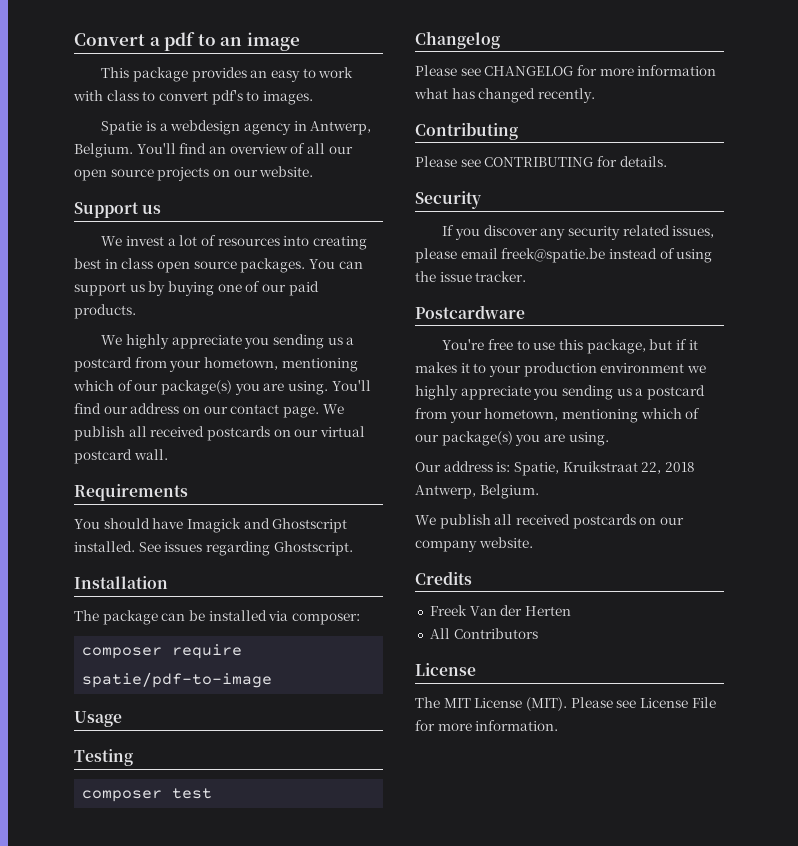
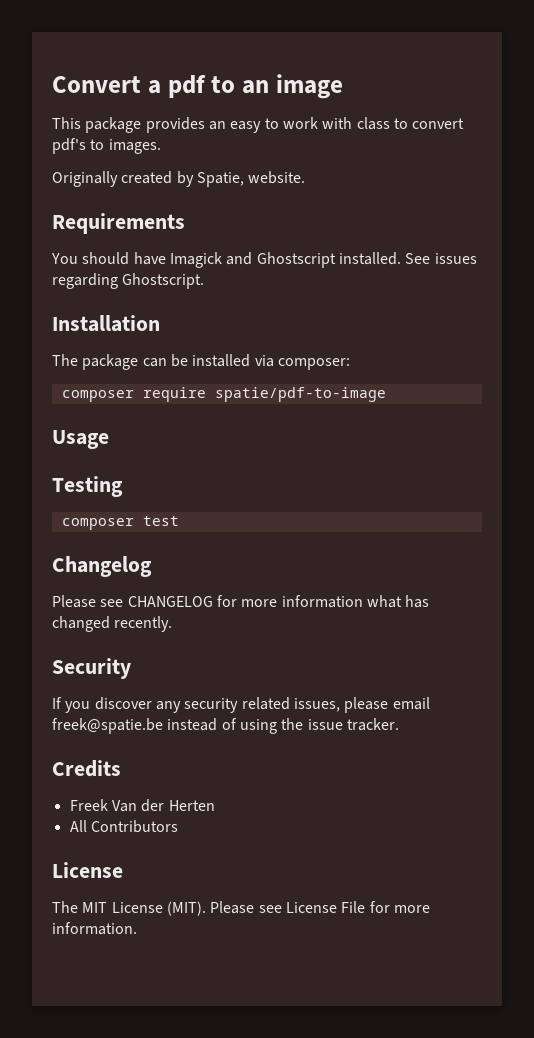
- Spatie is a webdesign agency in Antwerp, Belgium. You'll find an overview of all our open source projects on our website.
- Support us
- We invest a lot of resources into creating best in class open source packages. You can support us by buying one of our paid products.
- We highly appreciate you sending us a postcard from your hometown, mentioning which of our package(s) you are using. You'll find our address on our contact page. We publish all received postcards on our virtual postcard wall.
+ Originally created by Spatie, website.
- Contributing
- Please see CONTRIBUTING for details.
- Postcardware
- You're free to use this package, but if it makes it to your production environment we highly appreciate you sending us a postcard from your hometown, mentioning which of our package(s) you are using.
- Our address is: Spatie, Kruikstraat 22, 2018 Antwerp, Belgium.
- We publish all received postcards on our company website.

